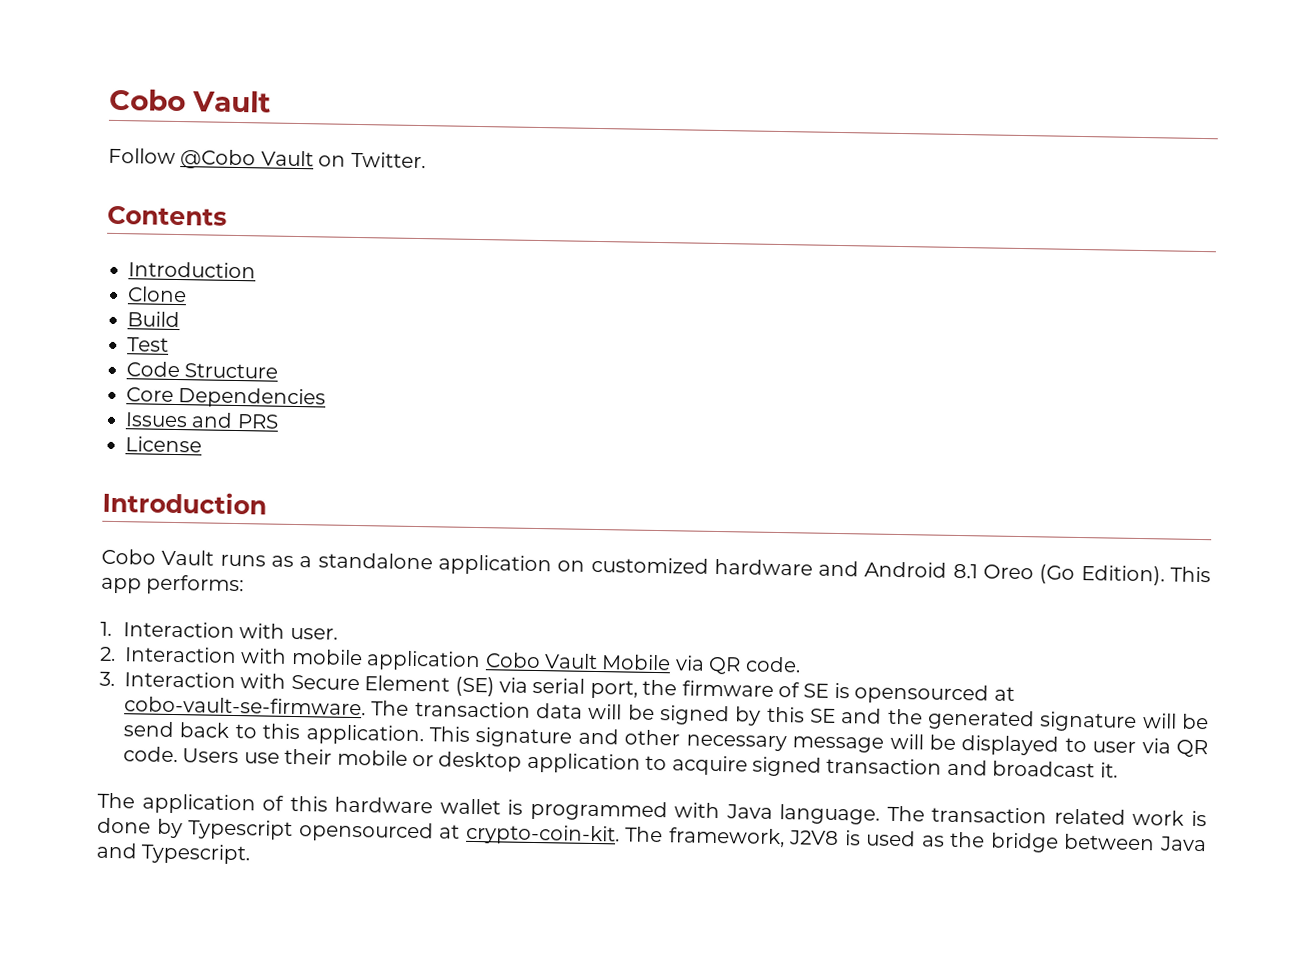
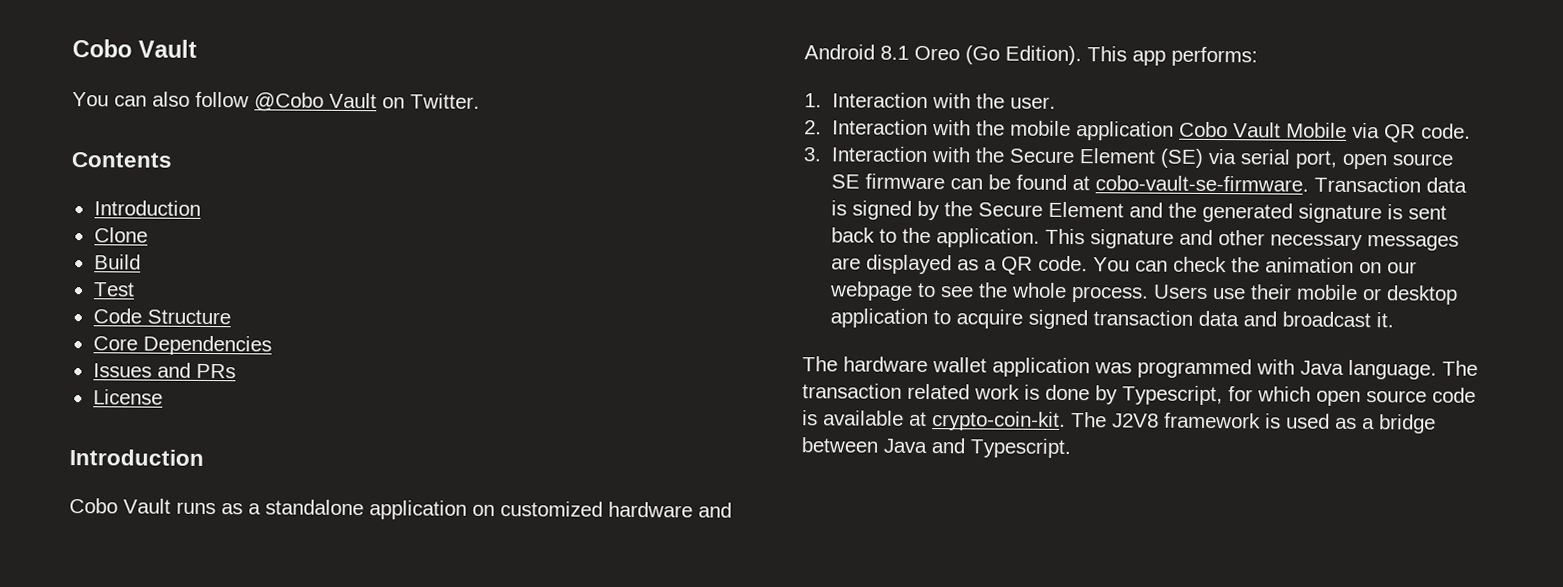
- Follow @Cobo Vault on Twitter.
+ You can also follow @Cobo Vault on Twitter.
- Issues and PRS
+ Issues and PRs
- 1. Interaction with user.
+ 1. Interaction with the user.
- 2. Interaction with mobile application Cobo Vault Mobile via QR code.
+ 2. Interaction with the mobile application Cobo Vault Mobile via QR code.
- 3. Interaction with Secure Element (SE) via serial port, the firmware of SE is opensourced at cobo-vault-se-firmware. The transaction data will be signed by this SE and the generated signature will be send back to this application.
+ 3. Interaction with the Secure Element (SE) via serial port, open source SE firmware can be found at cobo-vault-se-firmware. Transaction data is signed by the Secure Element and the generated signature is sent back to the application.
- This signature and other necessary message will be displayed to user via QR code.
+ This signature and other necessary messages are displayed as a QR code. You can check the animation on our webpage to see the whole process.
- Users use their mobile or desktop application to acquire signed transaction and broadcast it.
+ Users use their mobile or desktop application to acquire signed transaction data and broadcast it.
- The application of this hardware wallet is programmed with Java language.
+ The hardware wallet application was programmed with Java language.
- The transaction related work is done by Typescript opensourced at crypto-coin-kit.
+ The transaction related work is done by Typescript, for which open source code is available at crypto-coin-kit.
- The framework, J2V8 is used as the bridge between Java and Typescript.
+ The J2V8 framework is used as a bridge between Java and Typescript.

